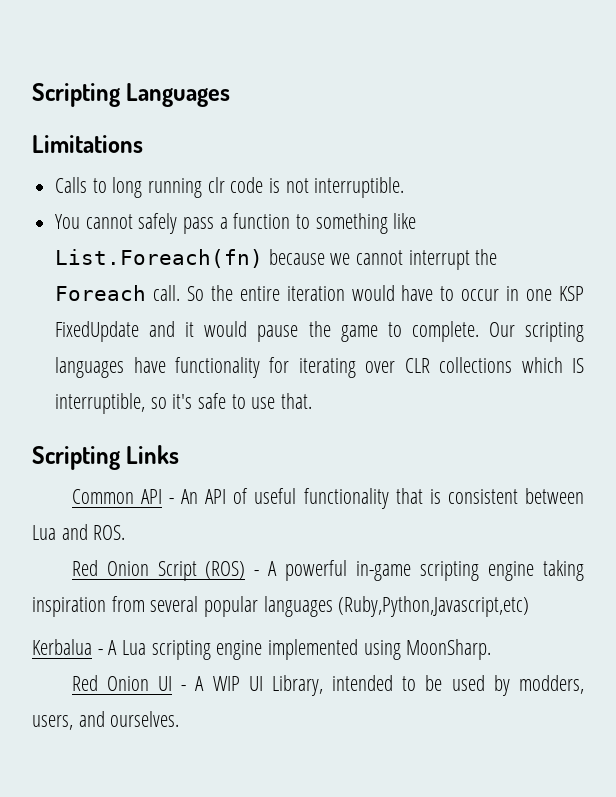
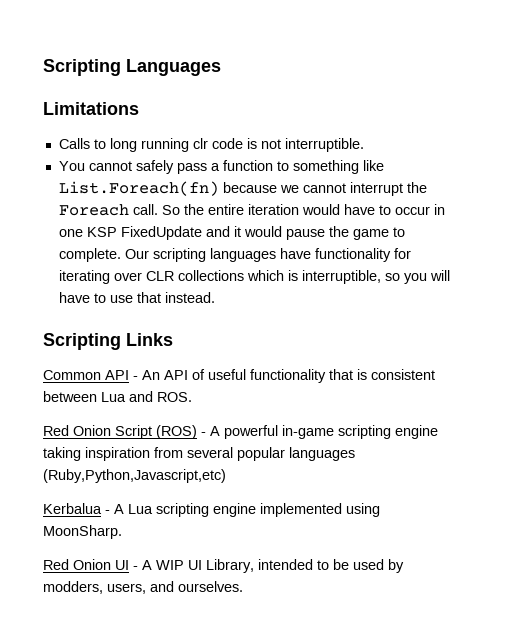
- Our scripting languages have functionality for iterating over CLR collections which IS interruptible, so it's safe to use that.
+ Our scripting languages have functionality for iterating over CLR collections which is interruptible, so you will have to use that instead.

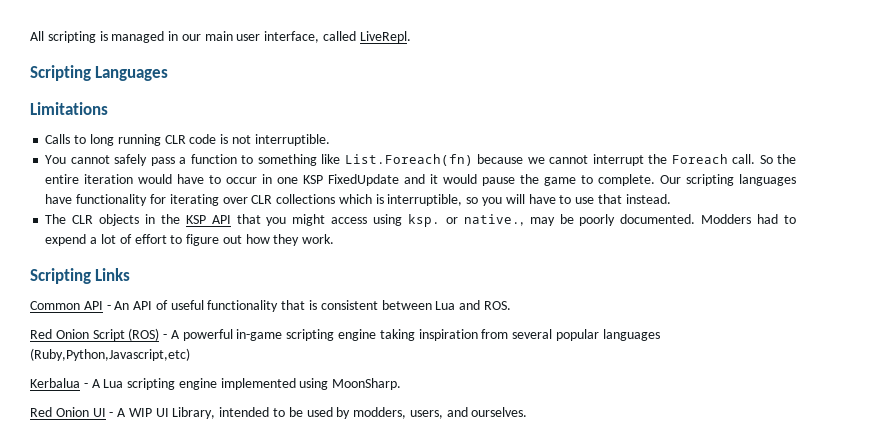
+ All scripting is managed in our main user interface, called LiveRepl.
- Calls to long running clr code is not interruptible.
+ Calls to long running CLR code is not interruptible.
+ The CLR objects in the KSP API that you might access using ksp. or native., may be poorly documented. Modders had to expend a lot of effort to figure out how they work.

